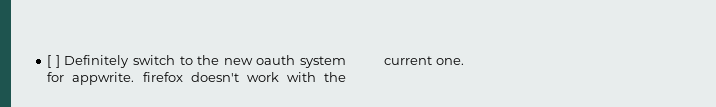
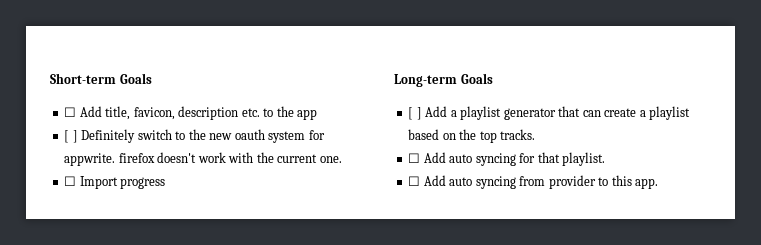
+ Short-term Goals
+ ☐ Add title, favicon, description etc. to the app
+ ☐ Import progress
+ Long-term Goals
+ [ ] Add a playlist generator that can create a playlist based on the top tracks.
+ ☐ Add auto syncing for that playlist.
+ ☐ Add auto syncing from provider to this app.

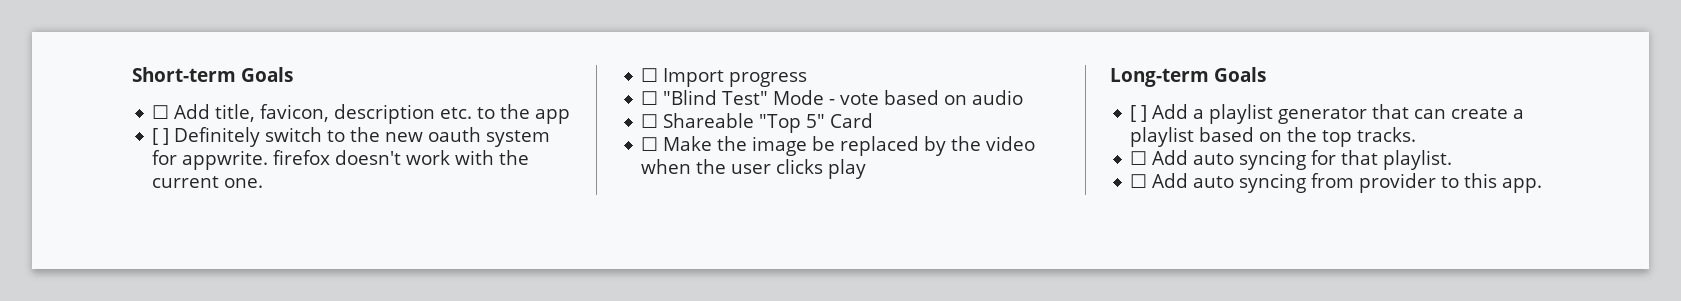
+ ☐ "Blind Test" Mode - vote based on audio
+ ☐ Shareable "Top 5" Card
+ ☐ Make the image be replaced by the video when the user clicks play

